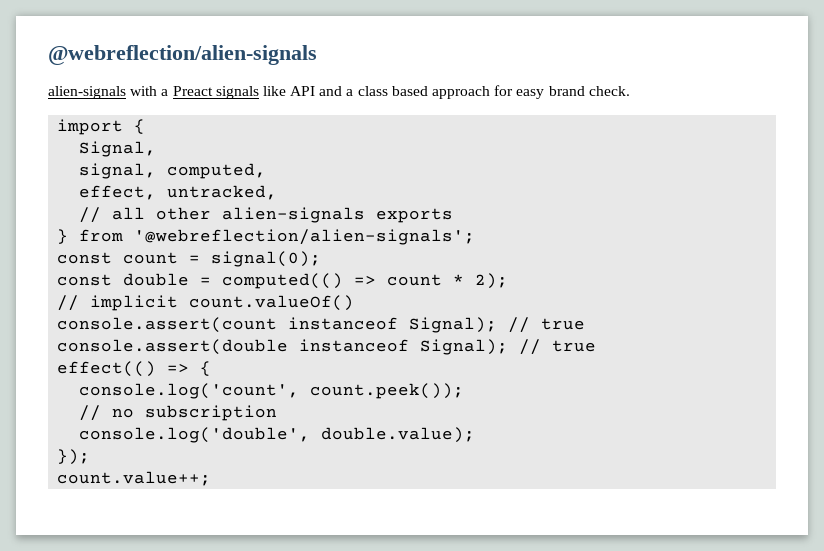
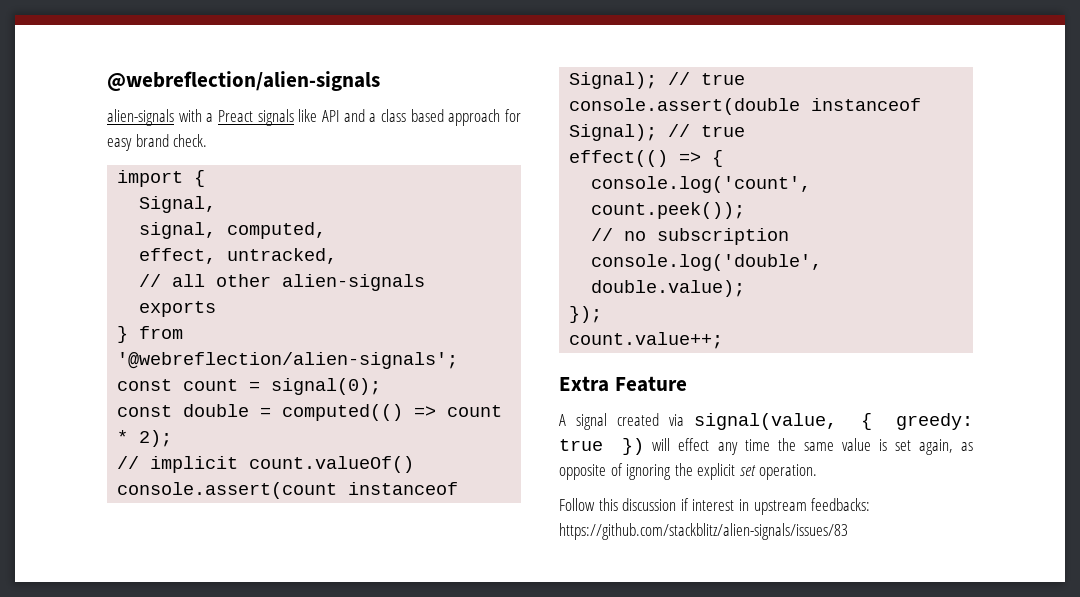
+ Extra Feature
+ A signal created via signal(value, { greedy: true }) will effect any time the same value is set again, as opposite of ignoring the explicit set operation.
+ Follow this discussion if interest in upstream feedbacks: https://github.com/stackblitz/alien-signals/issues/83

